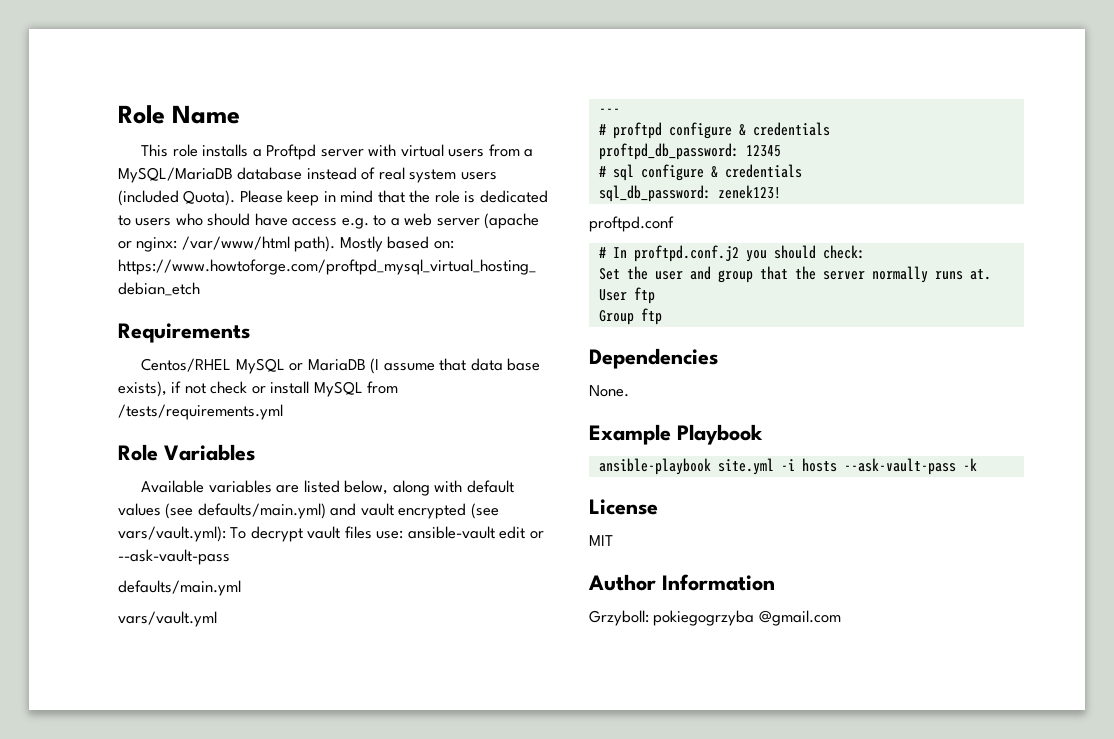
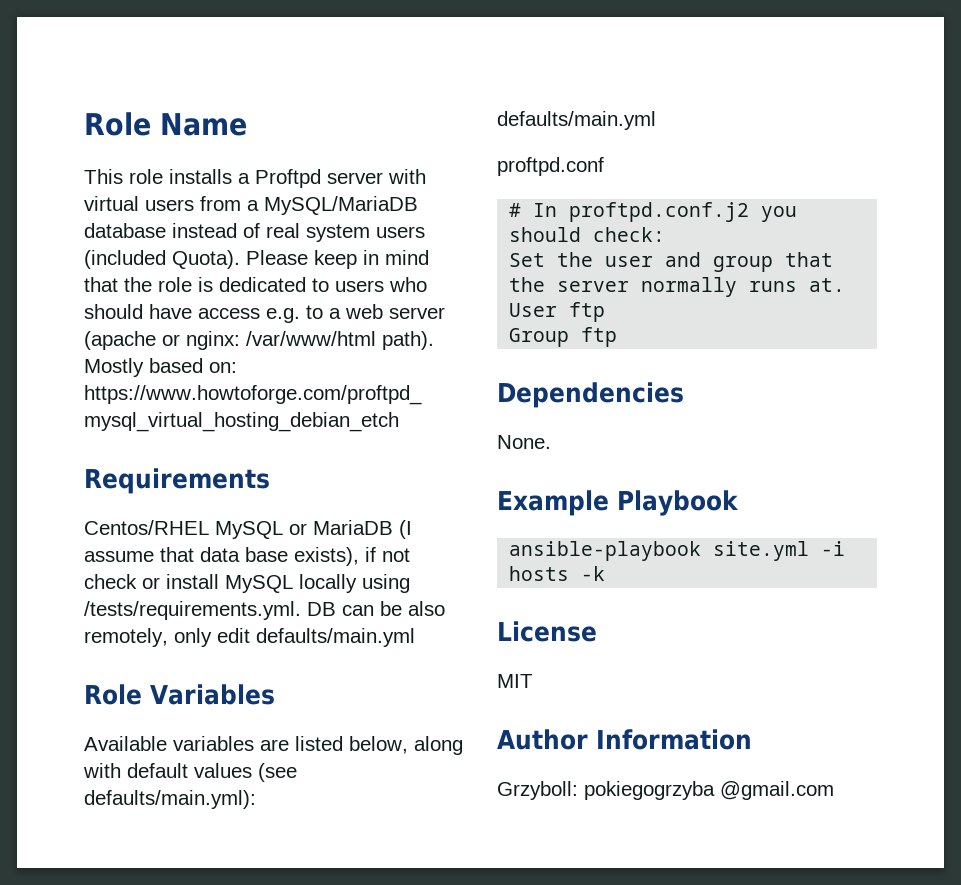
- Centos/RHEL MySQL or MariaDB (I assume that data base exists), if not check or install MySQL from /tests/requirements.yml
+ Centos/RHEL MySQL or MariaDB (I assume that data base exists), if not check or install MySQL locally using /tests/requirements.yml. DB can be also remotely, only edit defaults/main.yml
- Available variables are listed below, along with default values (see defaults/main.yml) and vault encrypted (see vars/vault.yml): To decrypt vault files use: ansible-vault edit or --ask-vault-pass
+ Available variables are listed below, along with default values (see defaults/main.yml):
  defaults/main.yml
- vars/vault.yml
- ---
- # proftpd configure & credentials
- proftpd_db_password: 12345
- # sql configure & credentials
- sql_db_password: zenek123!
- ansible-playbook site.yml -i hosts --ask-vault-pass -k
+ ansible-playbook site.yml -i hosts -k

